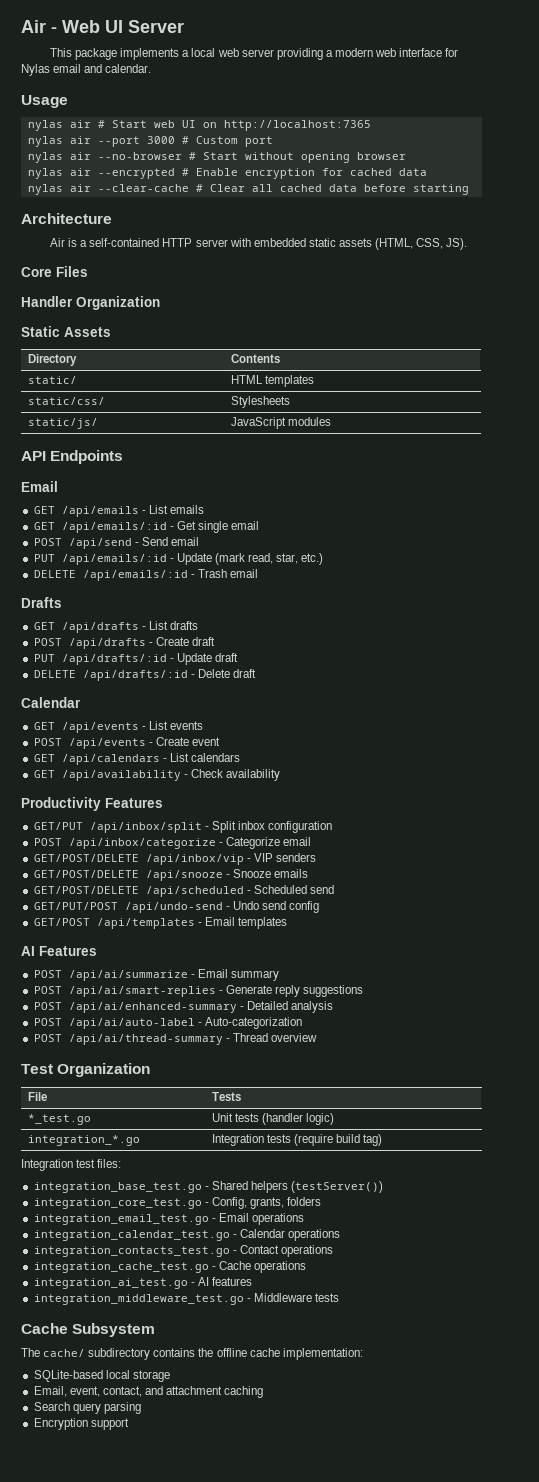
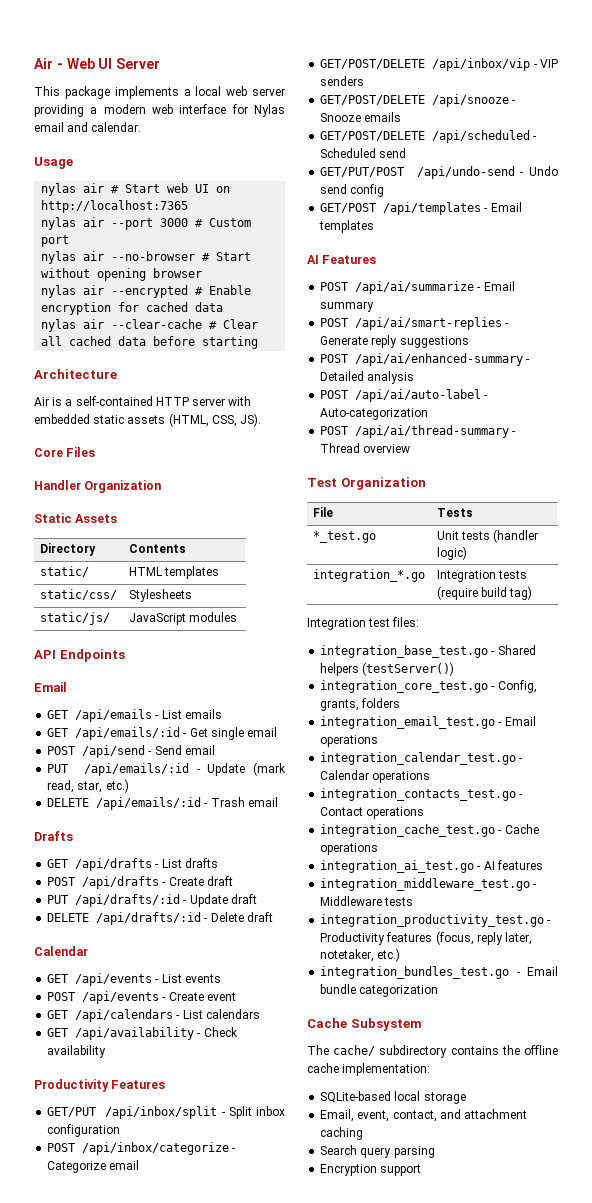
+ integration_productivity_test.go - Productivity features (focus, reply later, notetaker, etc.)
+ integration_bundles_test.go - Email bundle categorization

